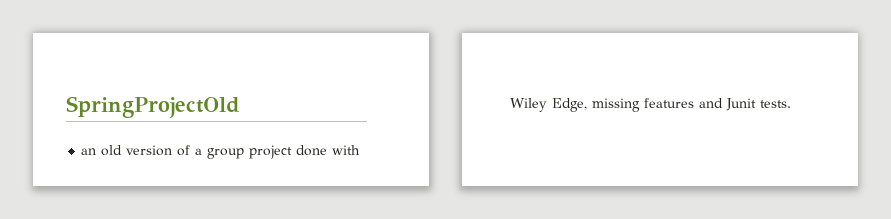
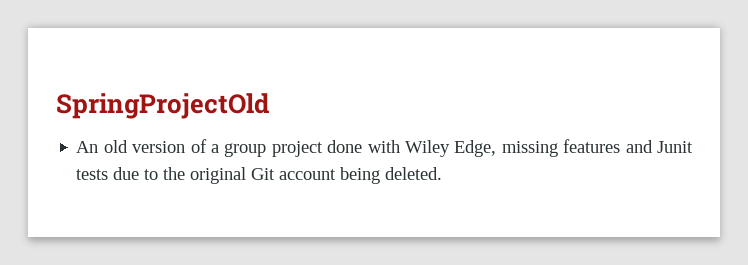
- an old version of a group project done with Wiley Edge, missing features and Junit tests.
+ An old version of a group project done with Wiley Edge, missing features and Junit tests due to the original Git account being deleted.

